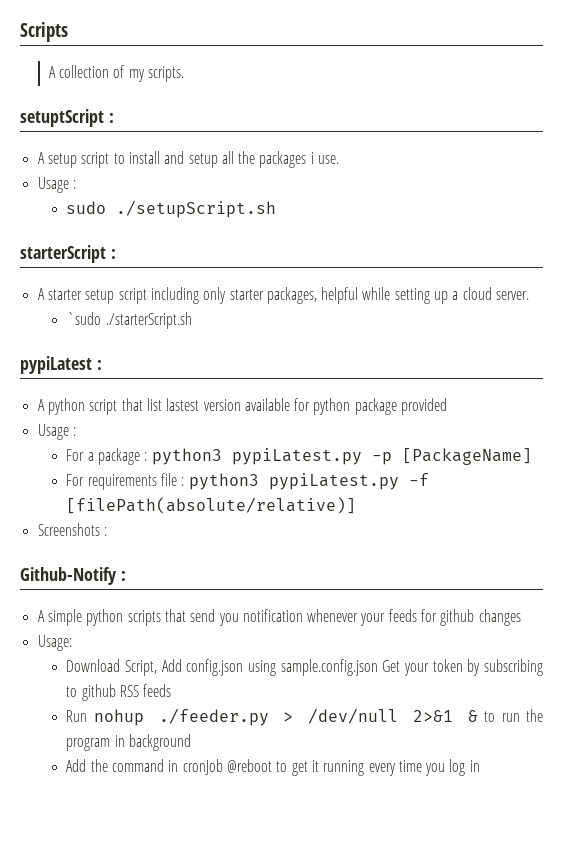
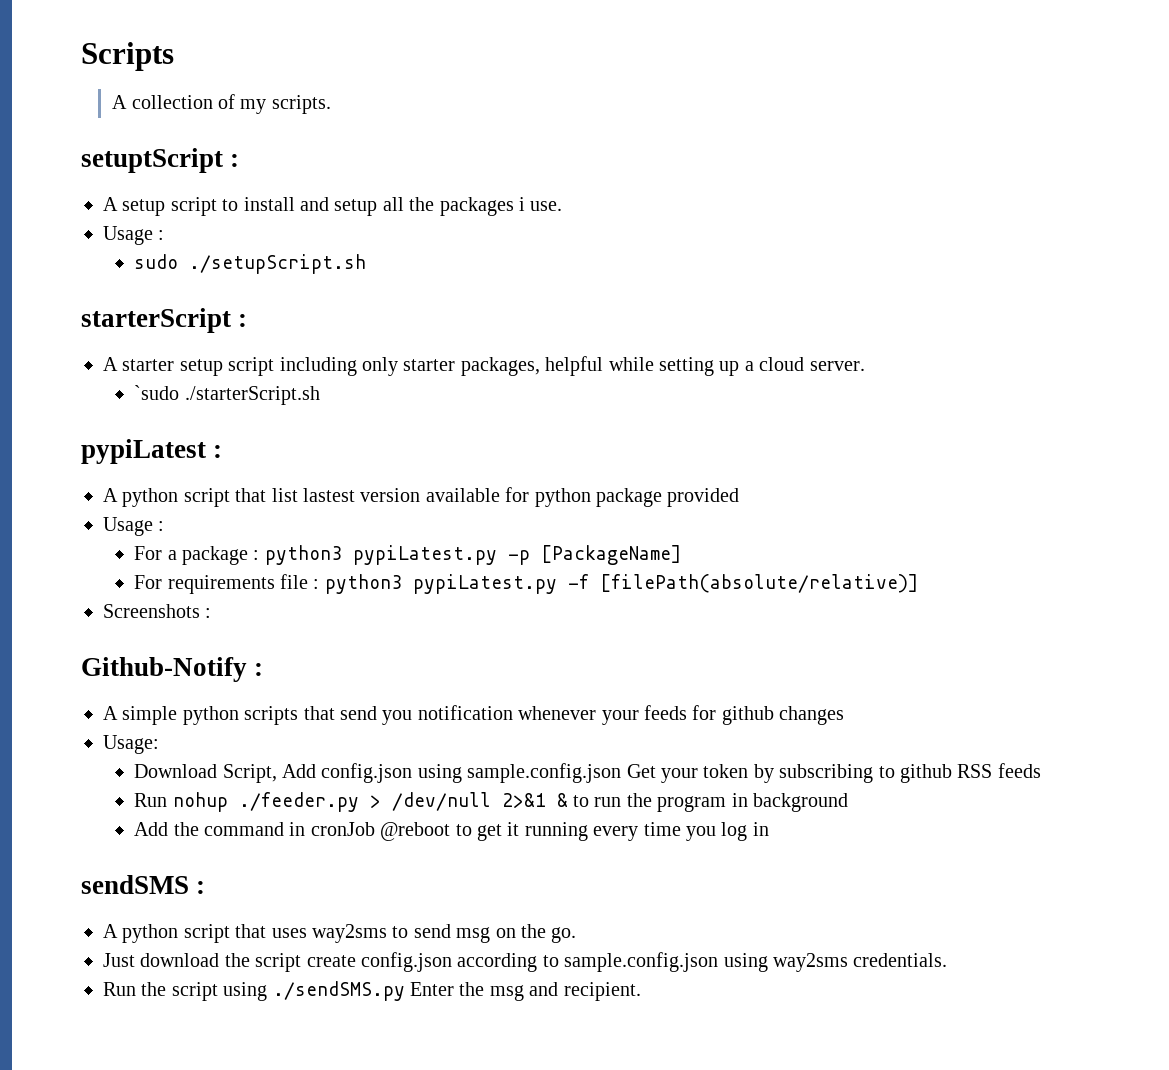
+ sendSMS :
+ A python script that uses way2sms to send msg on the go.
+ Just download the script create config.json according to sample.config.json using way2sms credentials.
+ Run the script using ./sendSMS.py Enter the msg and recipient.

